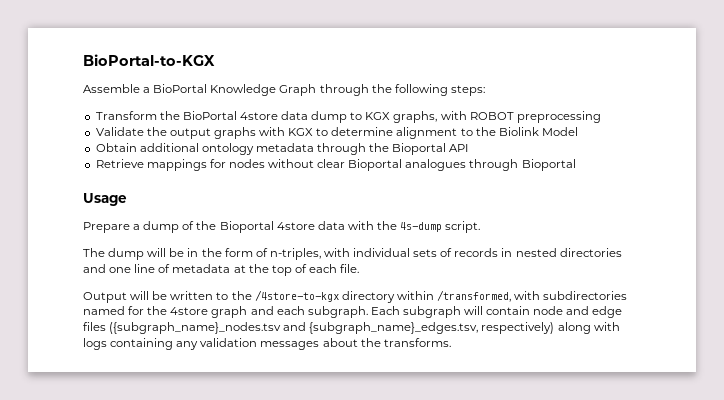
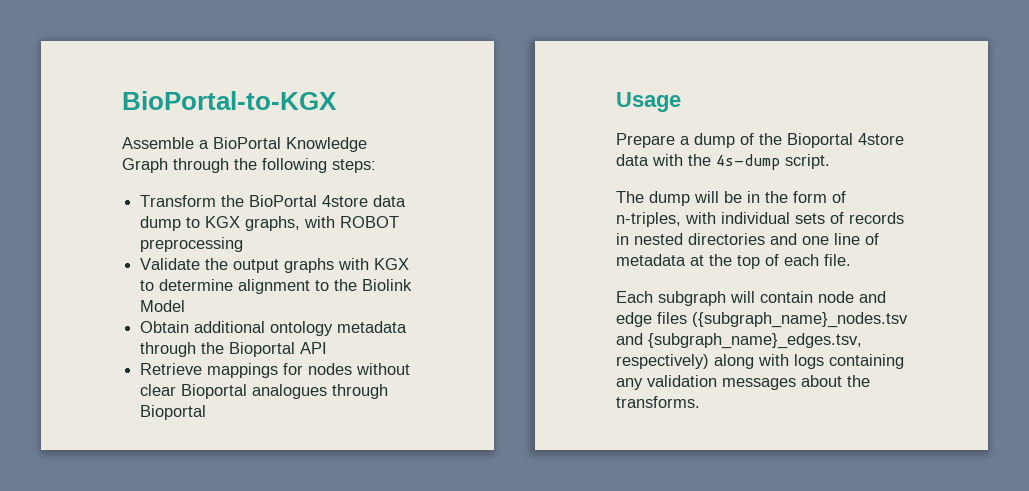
- Output will be written to the /4store-to-kgx directory within /transformed, with subdirectories named for the 4store graph and each subgraph.

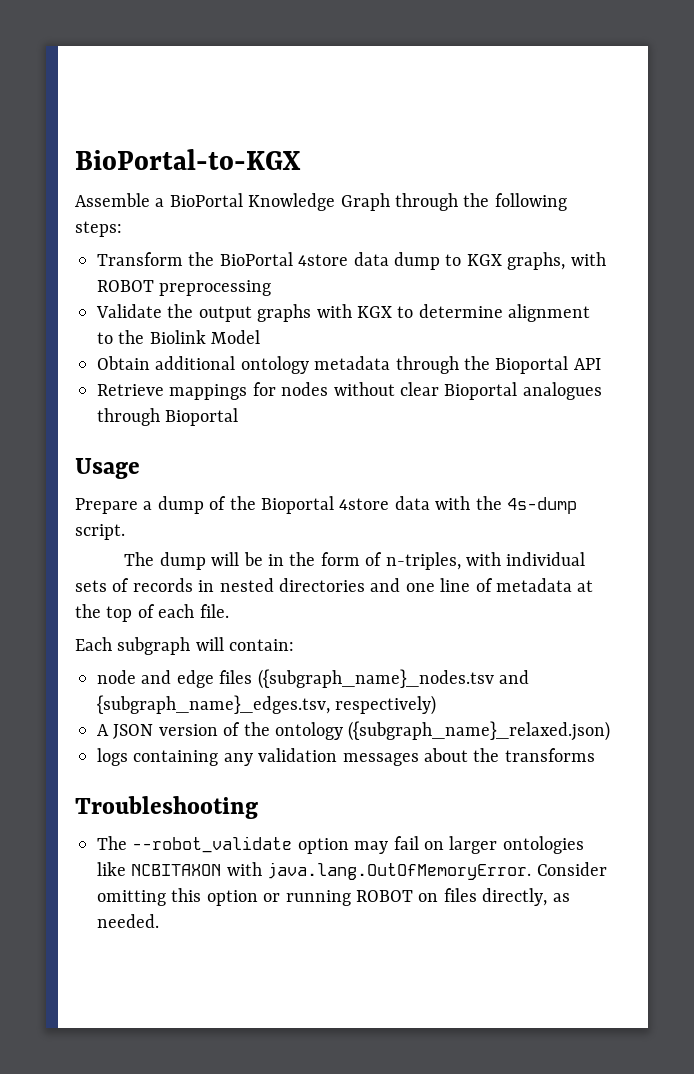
- Each subgraph will contain node and edge files ({subgraph_name}_nodes.tsv and {subgraph_name}_edges.tsv, respectively) along with logs containing any validation messages about the transforms.
+ Each subgraph will contain:
+ node and edge files ({subgraph_name}_nodes.tsv and {subgraph_name}_edges.tsv, respectively)
+ A JSON version of the ontology ({subgraph_name}_relaxed.json)
+ logs containing any validation messages about the transforms
+ Troubleshooting
+ The --robot_validate option may fail on larger ontologies like NCBITAXON with java.lang.OutOfMemoryError. Consider omitting this option or running ROBOT on files directly, as needed.

